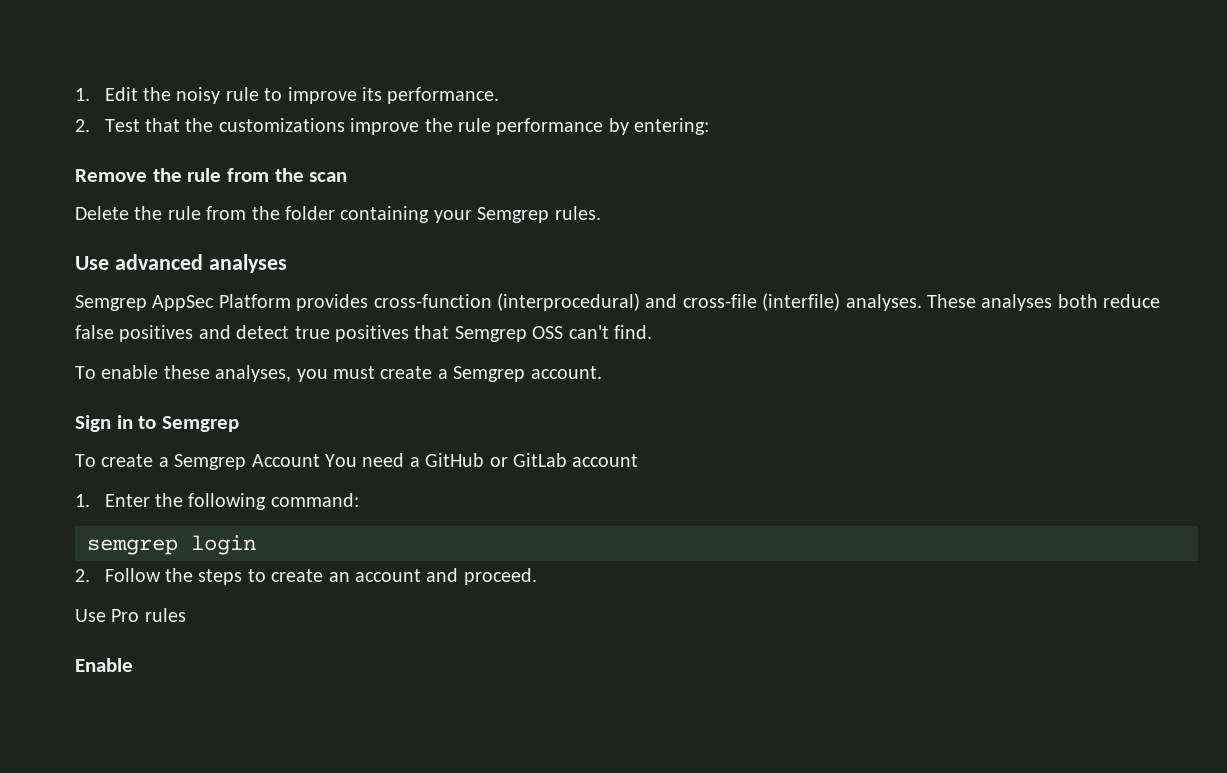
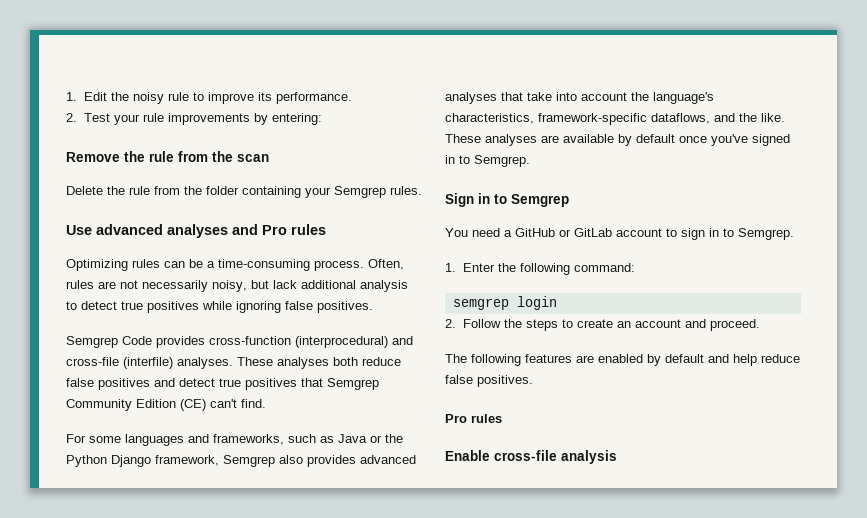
- 2. Test that the customizations improve the rule performance by entering:
+ 2. Test your rule improvements by entering:
- Use advanced analyses
- Semgrep AppSec Platform provides cross-function (interprocedural) and cross-file (interfile) analyses.
+ Use advanced analyses and Pro rules
+ Optimizing rules can be a time-consuming process. Often, rules are not necessarily noisy, but lack additional analysis to detect true positives while ignoring false positives.
+ Semgrep Code provides cross-function (interprocedural) and cross-file (interfile) analyses.
- These analyses both reduce false positives and detect true positives that Semgrep OSS can't find.
+ These analyses both reduce false positives and detect true positives that Semgrep Community Edition (CE) can't find.
- To enable these analyses, you must create a Semgrep account.
+ For some languages and frameworks, such as Java or the Python Django framework, Semgrep also provides advanced analyses that take into account the language's characteristics, framework-specific dataflows, and the like. These analyses are available by default once you've signed in to Semgrep.
- To create a Semgrep Account You need a GitHub or GitLab account
+ You need a GitHub or GitLab account to sign in to Semgrep.
- Use Pro rules
+ The following features are enabled by default and help reduce false positives.
+ Pro rules
- Enable
+ Enable cross-file analysis

